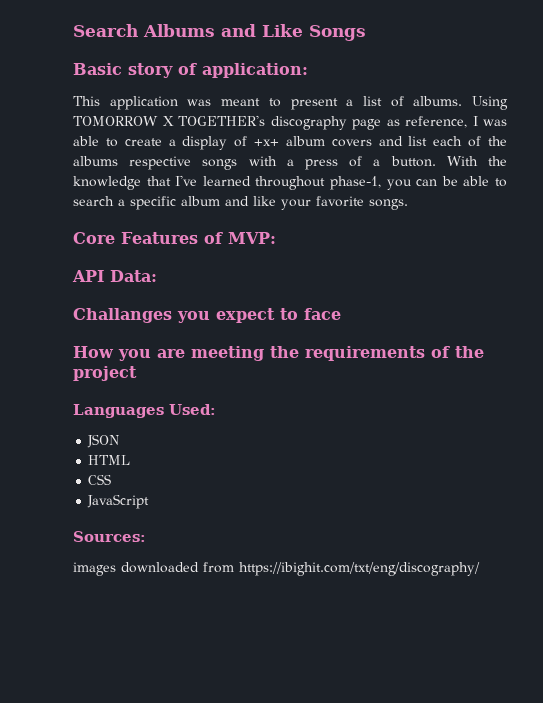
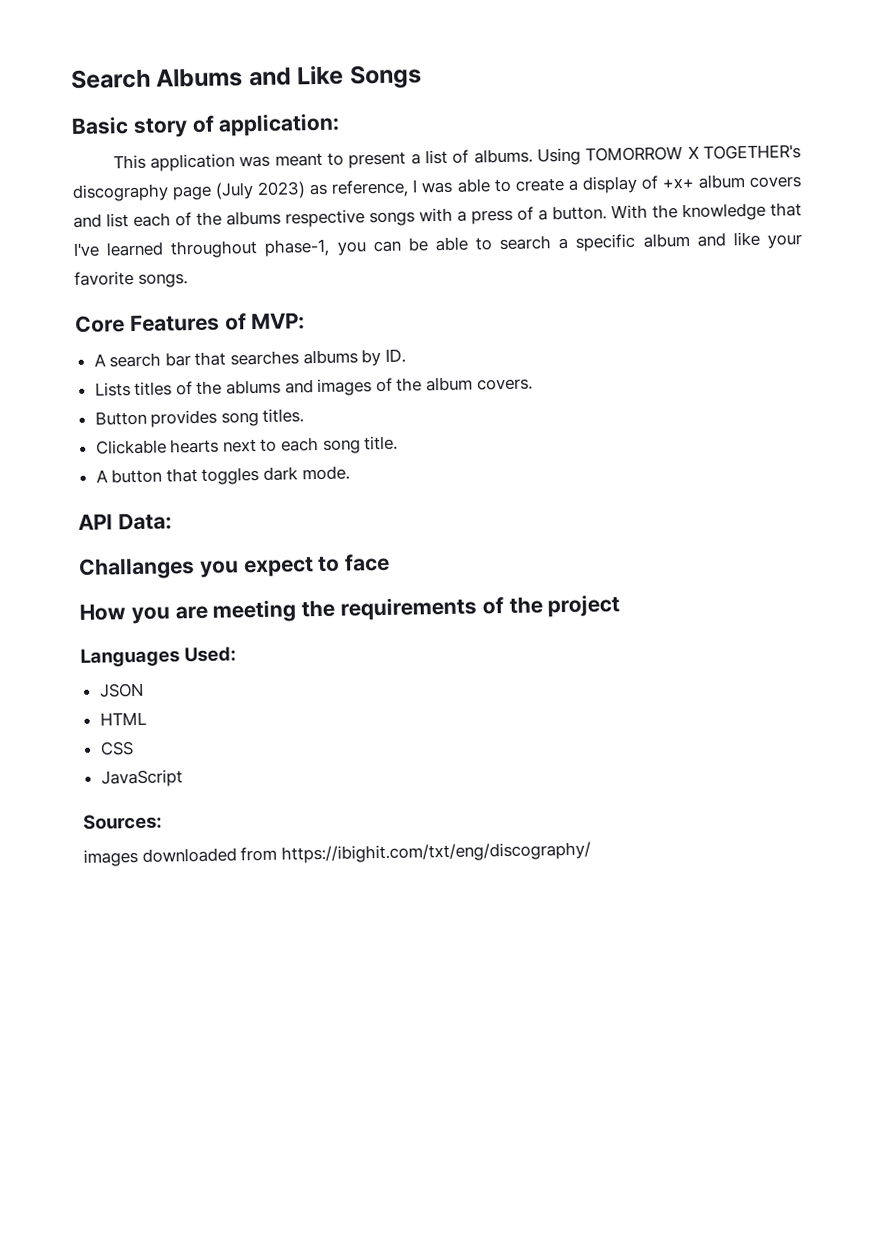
- Using TOMORROW X TOGETHER's discography page as reference, I was able to create a display of +x+ album covers and list each of the albums respective songs with a press of a button.
+ Using TOMORROW X TOGETHER's discography page (July 2023) as reference, I was able to create a display of +x+ album covers and list each of the albums respective songs with a press of a button.
+ A search bar that searches albums by ID.
+ Lists titles of the ablums and images of the album covers.
+ Button provides song titles.
+ Clickable hearts next to each song title.
+ A button that toggles dark mode.

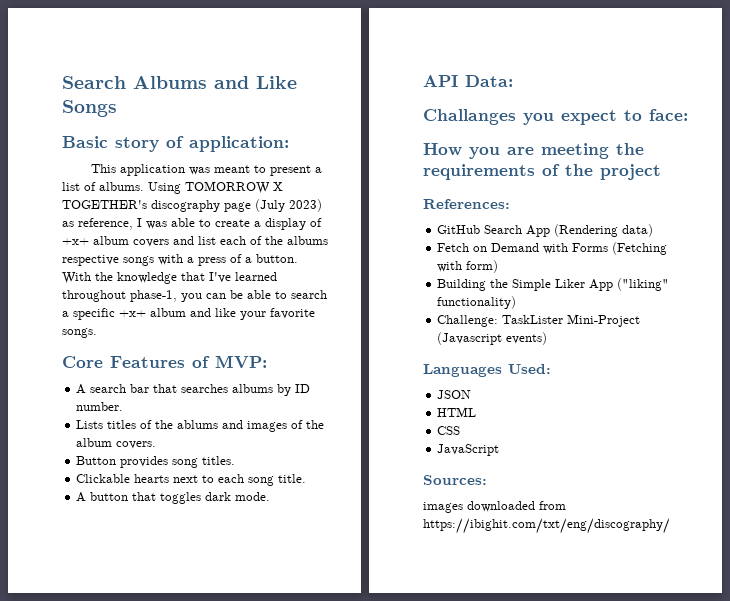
- With the knowledge that I've learned throughout phase-1, you can be able to search a specific album and like your favorite songs.
+ With the knowledge that I've learned throughout phase-1, you can be able to search a specific +x+ album and like your favorite songs.
- A search bar that searches albums by ID.
+ A search bar that searches albums by ID number.
- Challanges you expect to face
+ Challanges you expect to face:
+ References:
+ GitHub Search App (Rendering data)
+ Fetch on Demand with Forms (Fetching with form)
+ Building the Simple Liker App ("liking" functionality)
+ Challenge: TaskLister Mini-Project (Javascript events)

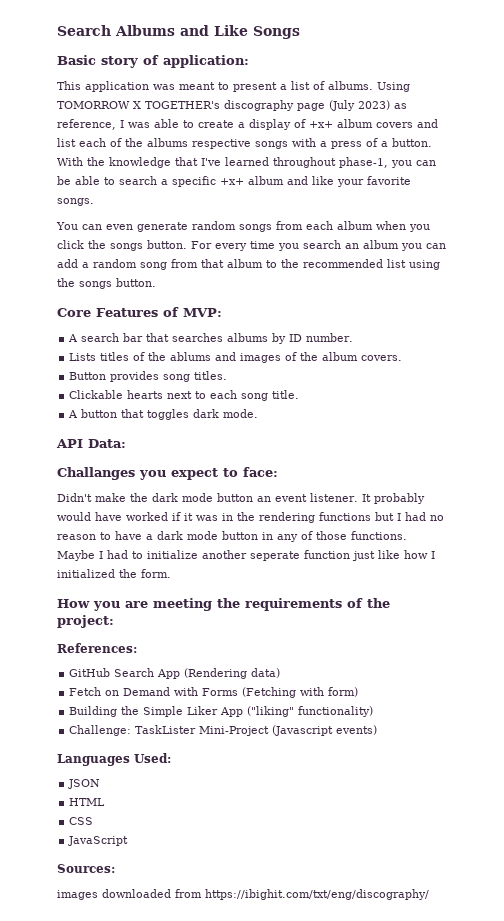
+ You can even generate random songs from each album when you click the songs button. For every time you search an album you can add a random song from that album to the recommended list using the songs button.
+ Didn't make the dark mode button an event listener. It probably would have worked if it was in the rendering functions but I had no reason to have a dark mode button in any of those functions. Maybe I had to initialize another seperate function just like how I initialized the form.
- How you are meeting the requirements of the project
+ How you are meeting the requirements of the project:

